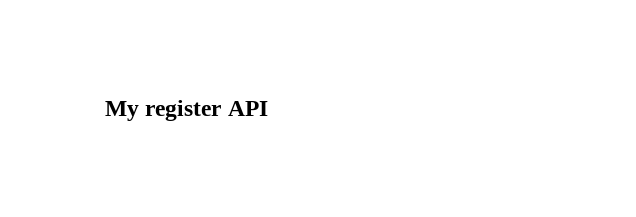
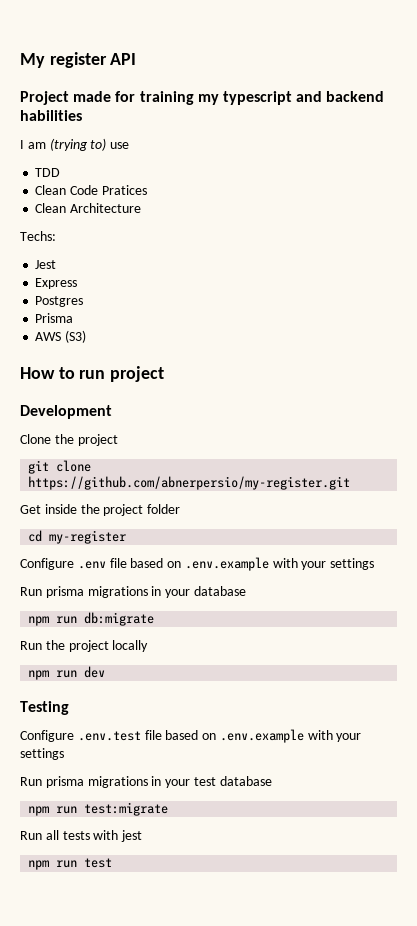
+ Project made for training my typescript and backend habilities
+ I am (trying to) use
+ TDD
+ Clean Code Pratices
+ Clean Architecture
+ Techs:
+ Jest
+ Express
+ Postgres
+ Prisma
+ AWS (S3)
+ How to run project
+ Development
+ Clone the project
+ git clone https://github.com/abnerpersio/my-register.git
+ Get inside the project folder
+ cd my-register
+ Configure .env file based on .env.example with your settings
+ Run prisma migrations in your database
+ npm run db:migrate
+ Run the project locally
+ npm run dev
+ Testing
+ Configure .env.test file based on .env.example with your settings
+ Run prisma migrations in your test database
+ npm run test:migrate
+ Run all tests with jest
+ npm run test

